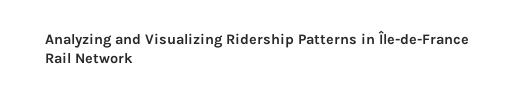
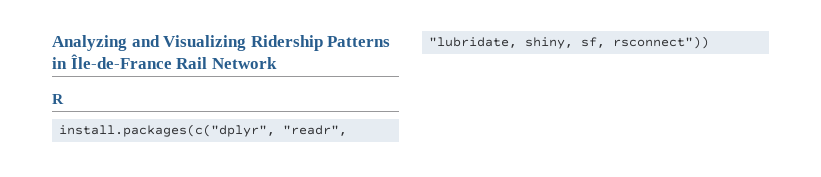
+ R
+ install.packages(c("dplyr", "readr", "lubridate, shiny, sf, rsconnect"))

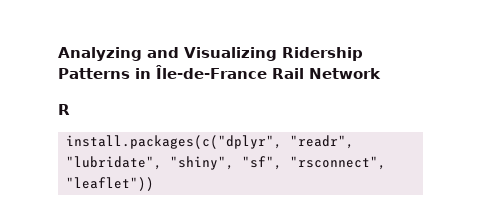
- install.packages(c("dplyr", "readr", "lubridate, shiny, sf, rsconnect"))
+ install.packages(c("dplyr", "readr", "lubridate", "shiny", "sf", "rsconnect", "leaflet"))

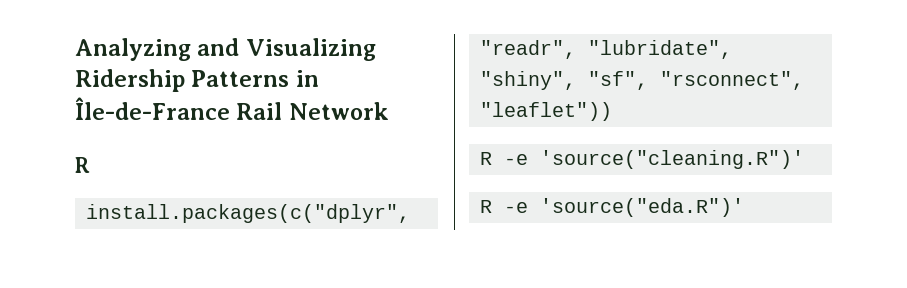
+ R -e 'source("cleaning.R")'
+ R -e 'source("eda.R")'

